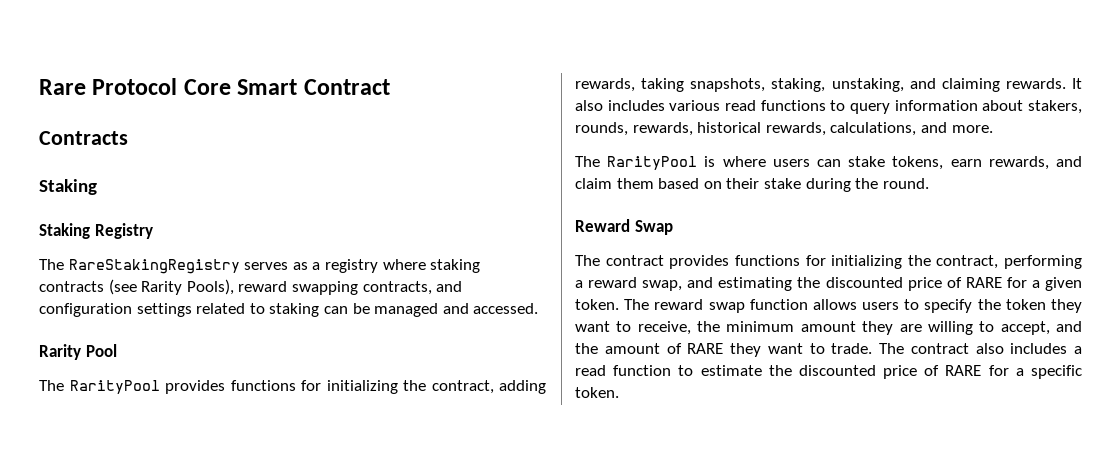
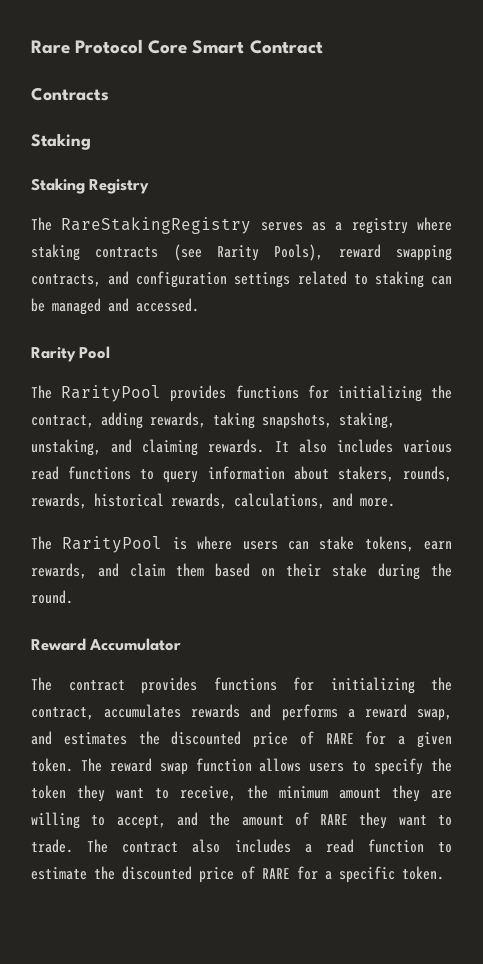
- Reward Swap
+ Reward Accumulator
- The contract provides functions for initializing the contract, performing a reward swap, and estimating the discounted price of RARE for a given token.
+ The contract provides functions for initializing the contract, accumulates rewards and performs a reward swap, and estimates the discounted price of RARE for a given token.

